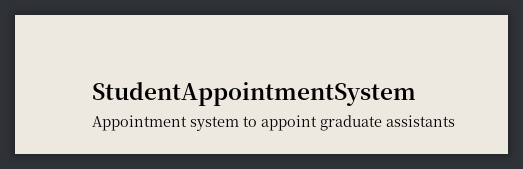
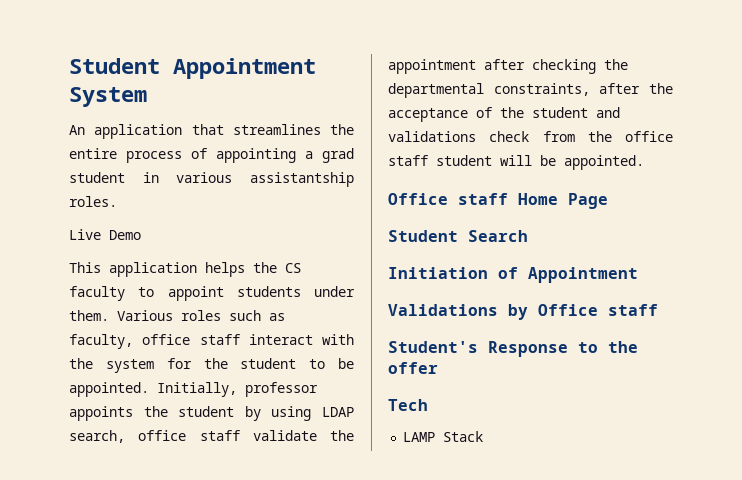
- StudentAppointmentSystem
- Appointment system to appoint graduate assistants
+ Student Appointment System
+ An application that streamlines the entire process of appointing a grad student in various assistantship roles.
+ Live Demo
+ This application helps the CS faculty to appoint students under them. Various roles such as faculty, office staff interact with the system for the student to be appointed. Initially, professor appoints the student by using LDAP search, office staff validate the appointment after checking the departmental constraints, after the acceptance of the student and validations check from the office staff student will be appointed.
+ Office staff Home Page
+ Student Search
+ Initiation of Appointment
+ Validations by Office staff
+ Student's Response to the offer
+ Tech
+ LAMP Stack

